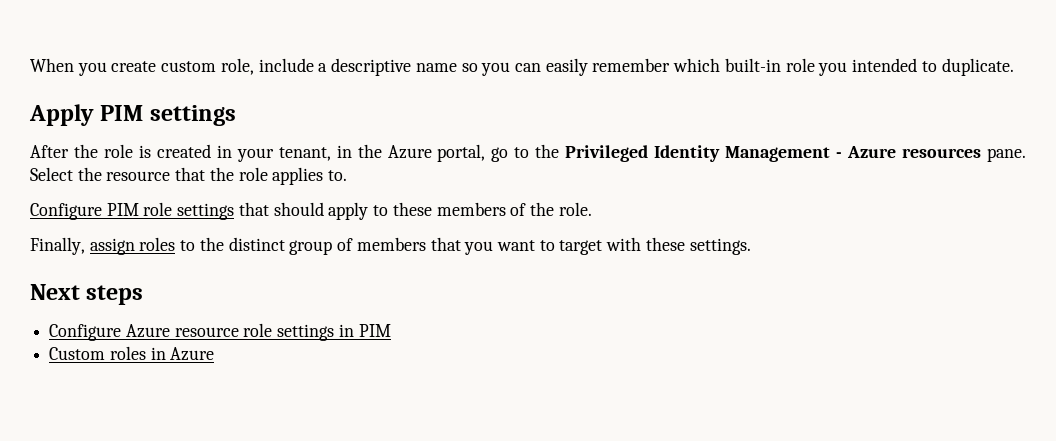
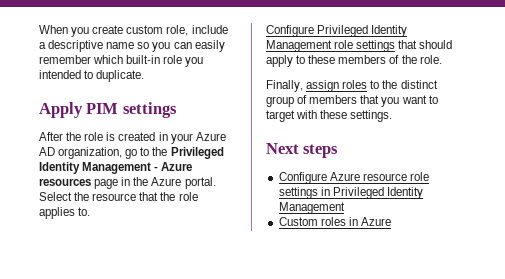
- After the role is created in your tenant, in the Azure portal, go to the Privileged Identity Management - Azure resources pane.
+ After the role is created in your Azure AD organization, go to the Privileged Identity Management - Azure resources page in the Azure portal.
- Configure PIM role settings that should apply to these members of the role.
+ Configure Privileged Identity Management role settings that should apply to these members of the role.
- Configure Azure resource role settings in PIM
+ Configure Azure resource role settings in Privileged Identity Management

